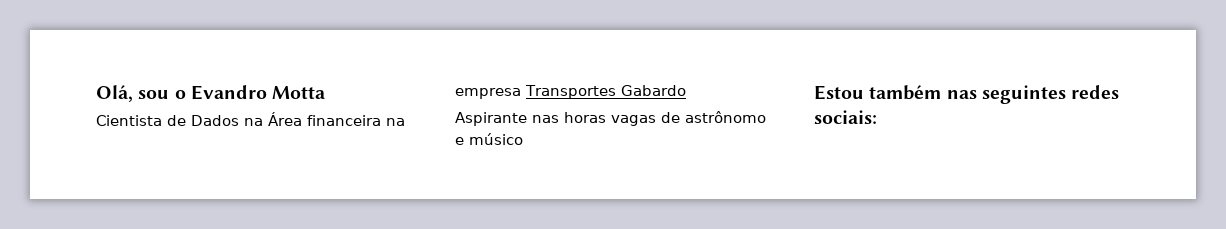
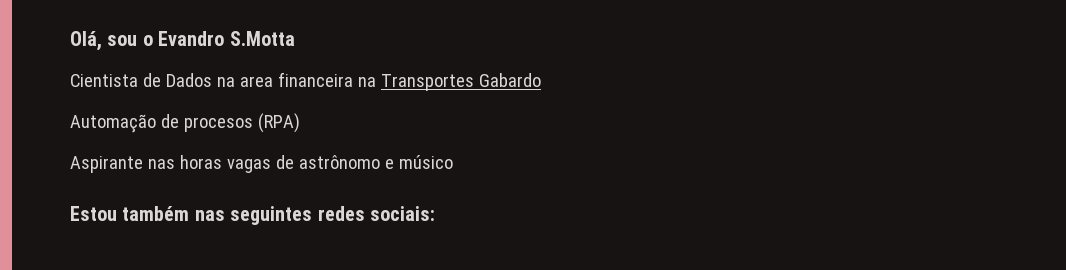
- Olá, sou o Evandro Motta
+ Olá, sou o Evandro S.Motta
- Cientista de Dados na Área financeira na empresa Transportes Gabardo
+ Cientista de Dados na area financeira na Transportes Gabardo
+ Automação de procesos (RPA)

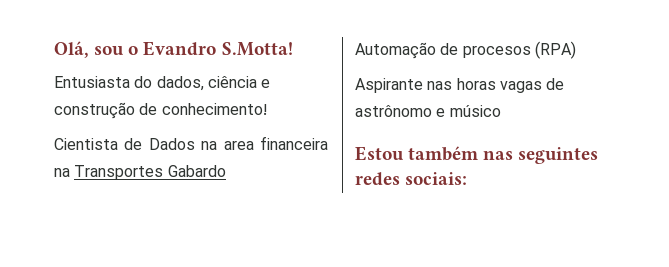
- Olá, sou o Evandro S.Motta
+ Olá, sou o Evandro S.Motta!
+ Entusiasta do dados, ciência e construção de conhecimento!

